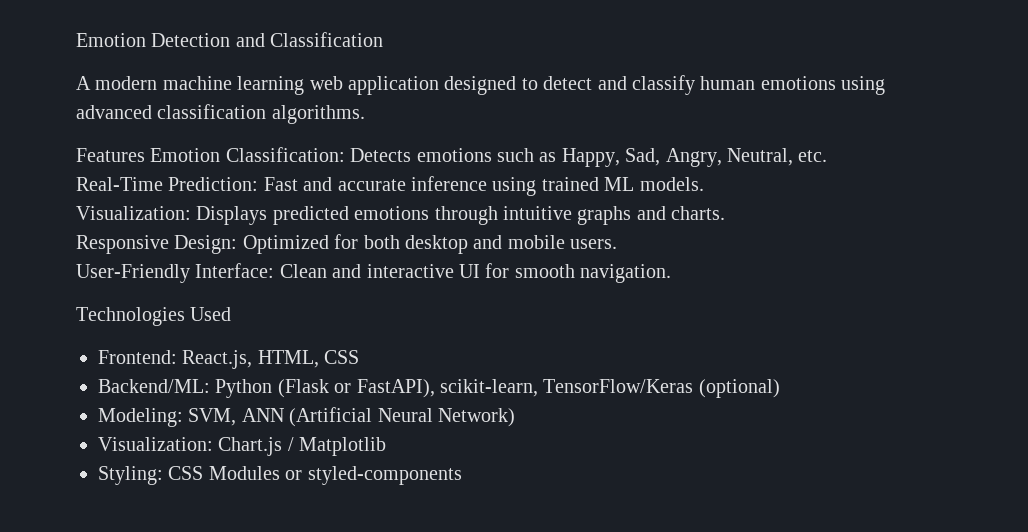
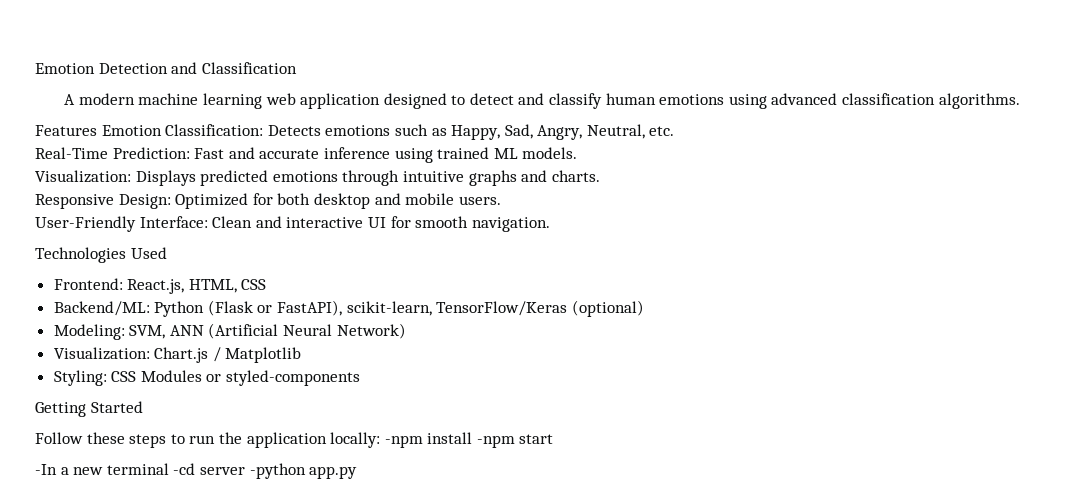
+ Getting Started
+ Follow these steps to run the application locally: -npm install -npm start
+ -In a new terminal -cd server -python app.py

